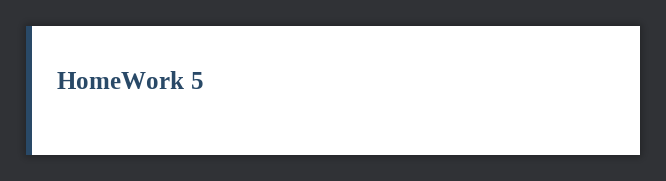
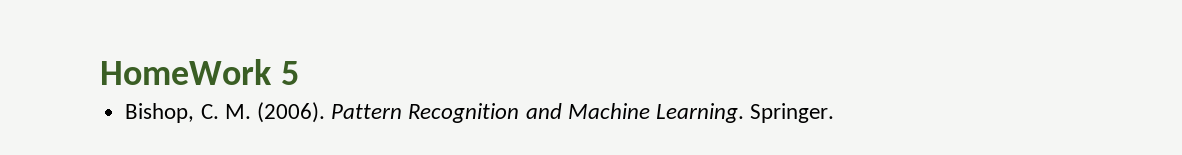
+ Bishop, C. M. (2006). Pattern Recognition and Machine Learning. Springer.

